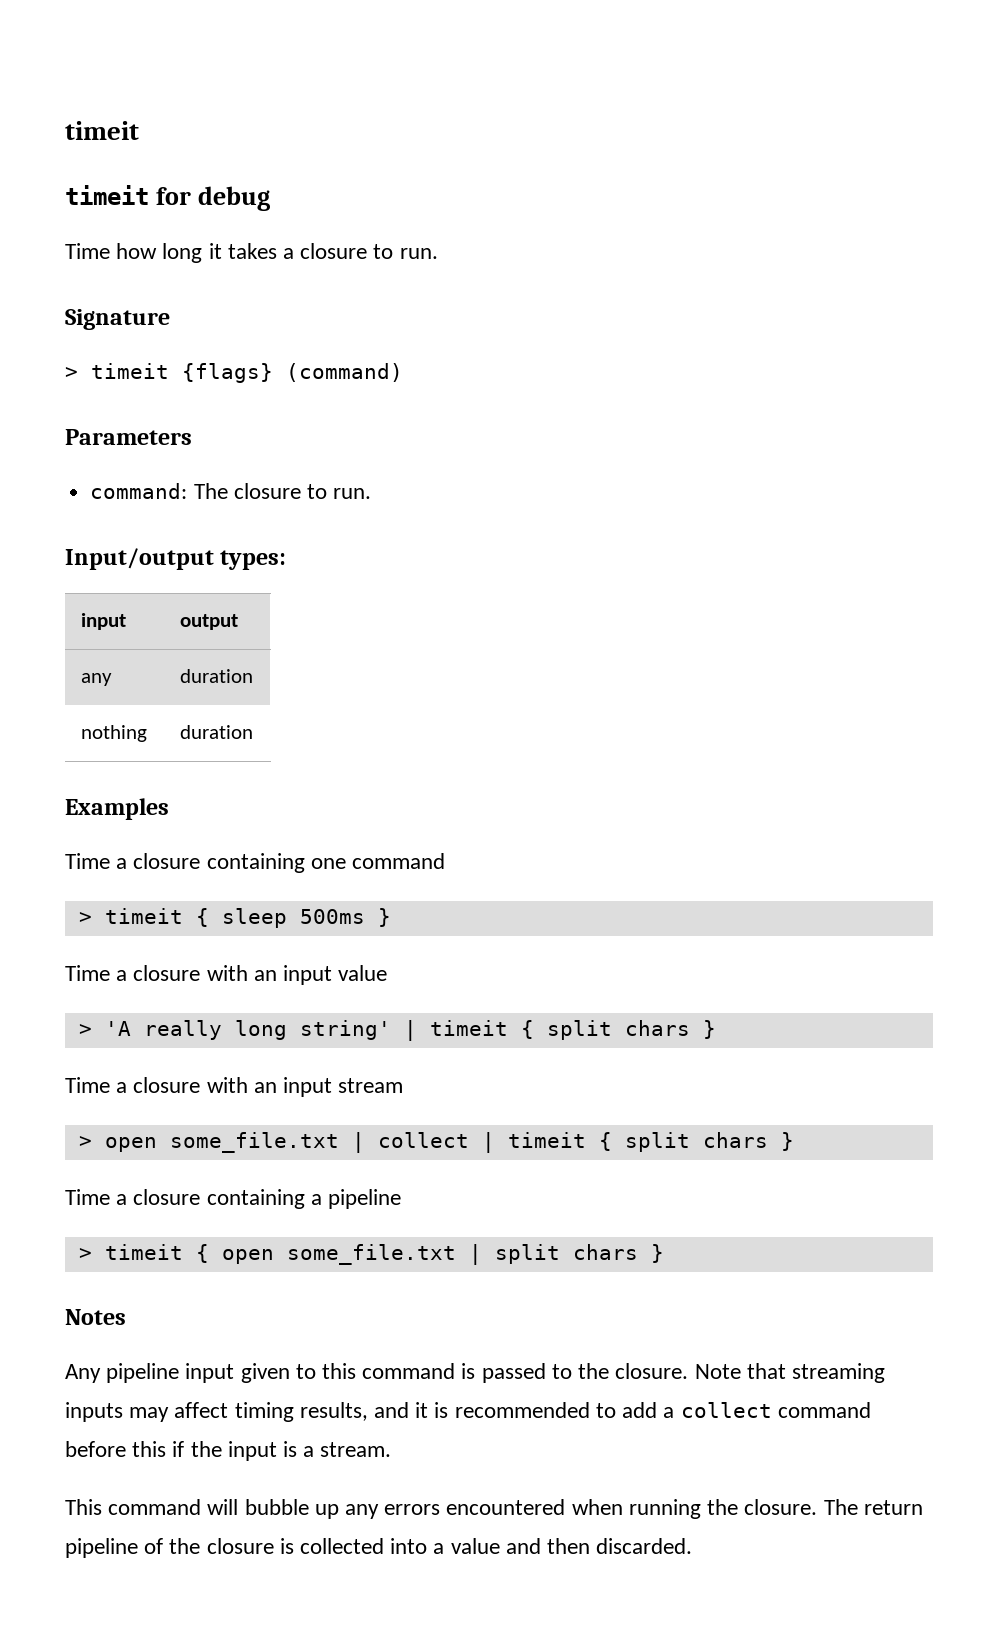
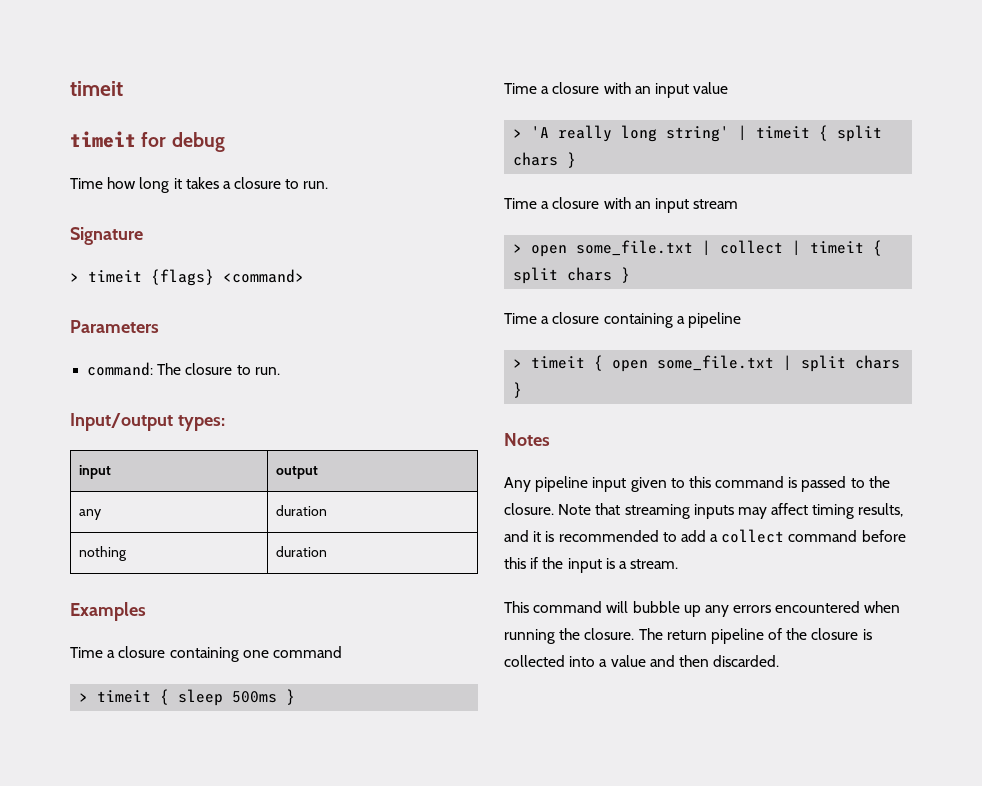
- > timeit {flags} (command)
+ > timeit {flags} <command>

